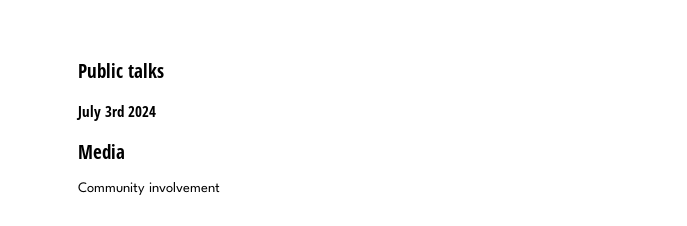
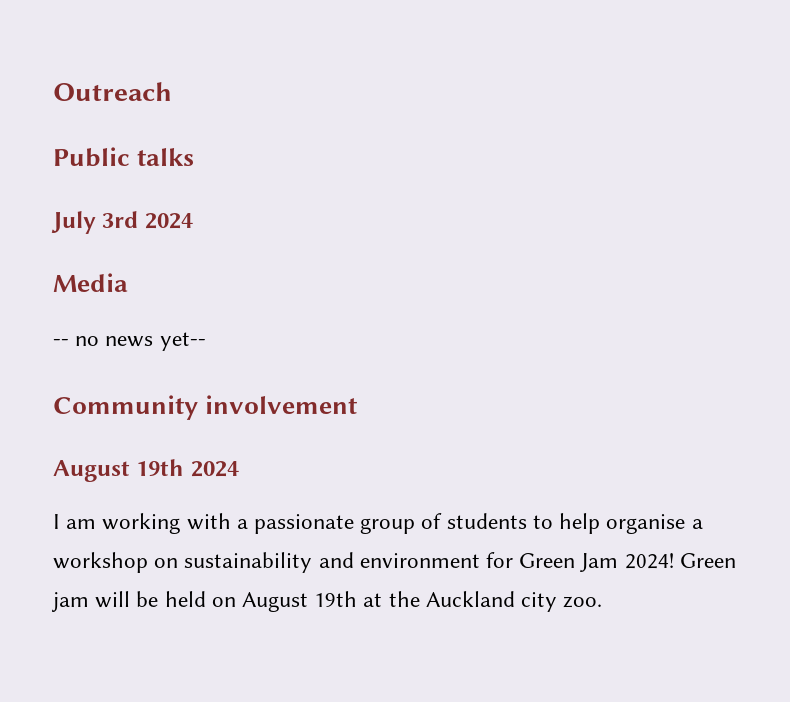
+ Outreach
+ -- no news yet--
  Community involvement
+ August 19th 2024
+ I am working with a passionate group of students to help organise a workshop on sustainability and environment for Green Jam 2024! Green jam will be held on August 19th at the Auckland city zoo.

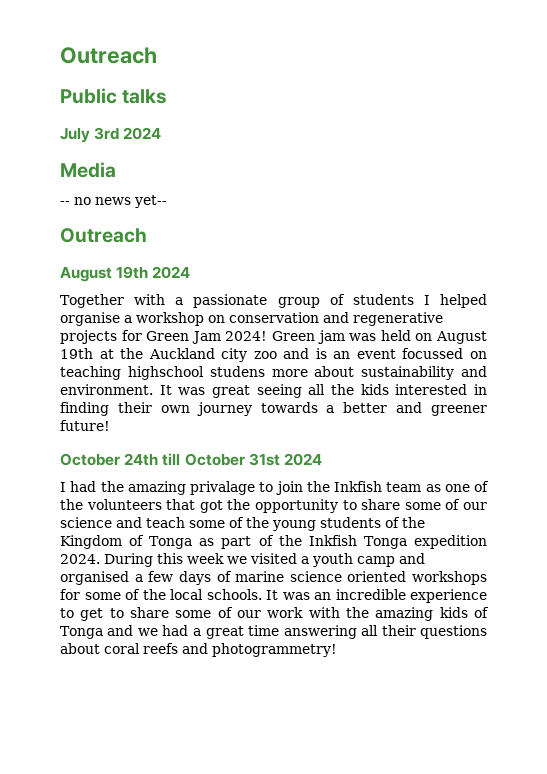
  -- no news yet--
- Community involvement
+ Outreach
- I am working with a passionate group of students to help organise a workshop on sustainability and environment for Green Jam 2024!
+ Together with a passionate group of students I helped organise a workshop on conservation and regenerative projects for Green Jam 2024!
- Green jam will be held on August 19th at the Auckland city zoo.
+ Green jam was held on August 19th at the Auckland city zoo and is an event focussed on teaching highschool studens more about sustainability and environment. It was great seeing all the kids interested in finding their own journey towards a better and greener future!
+ October 24th till October 31st 2024
+ I had the amazing privalage to join the Inkfish team as one of the volunteers that got the opportunity to share some of our science and teach some of the young students of the Kingdom of Tonga as part of the Inkfish Tonga expedition 2024. During this week we visited a youth camp and organised a few days of marine science oriented workshops for some of the local schools. It was an incredible experience to get to share some of our work with the amazing kids of Tonga and we had a great time answering all their questions about coral reefs and photogrammetry!

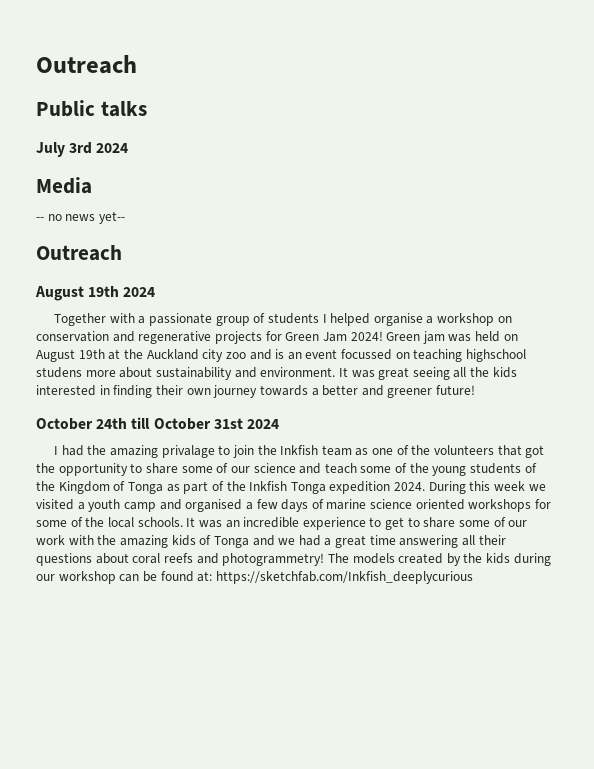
+ The models created by the kids during our workshop can be found at: https://sketchfab.com/Inkfish_deeplycurious

